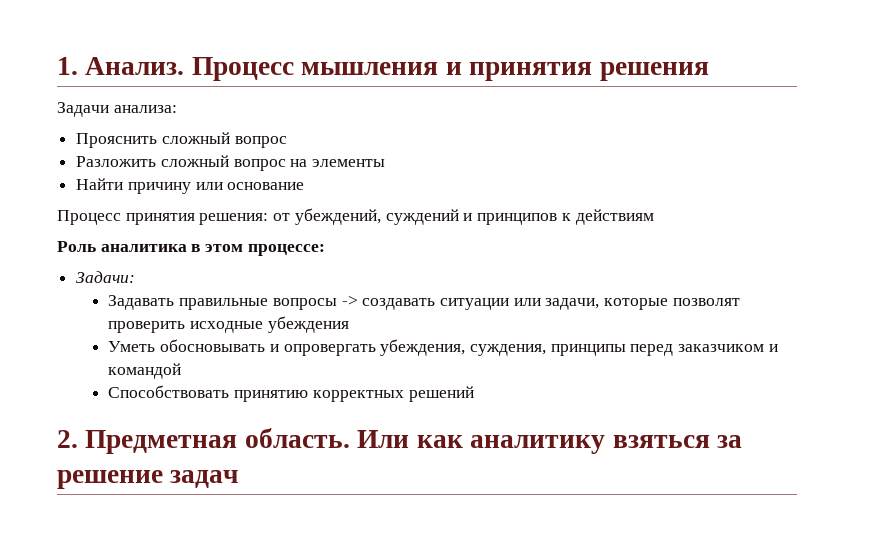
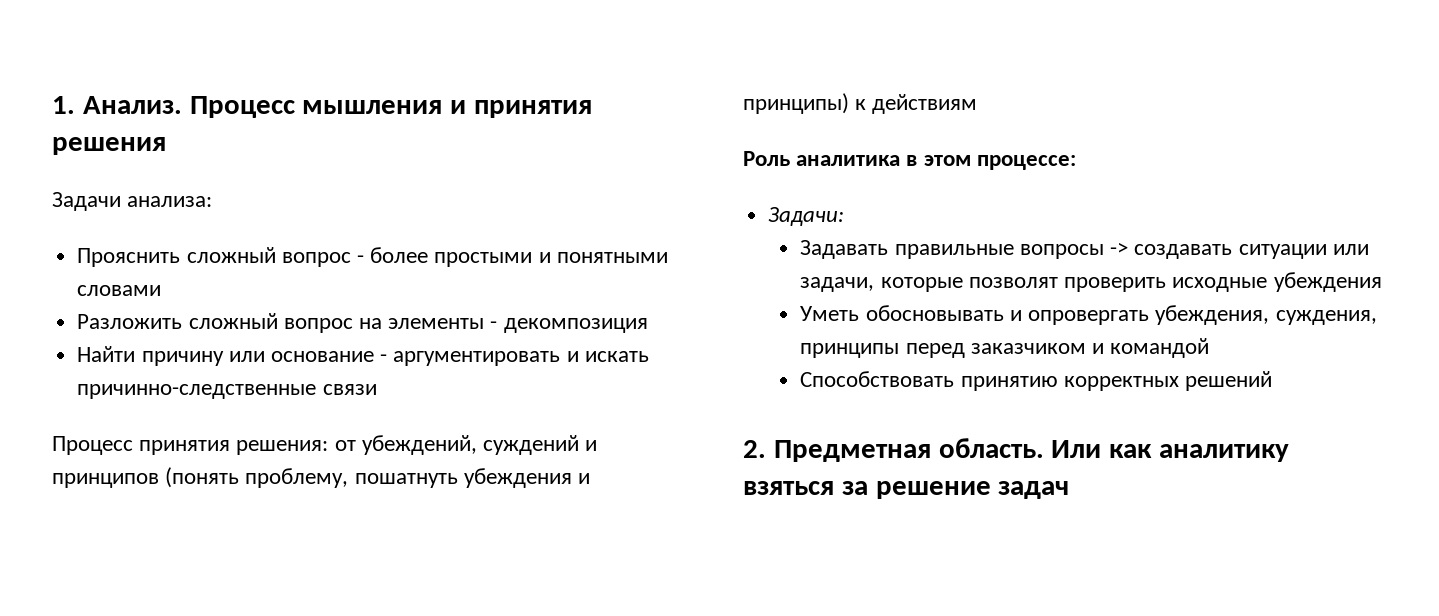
- Прояснить сложный вопрос
+ Прояснить сложный вопрос - более простыми и понятными словами
- Разложить сложный вопрос на элементы
+ Разложить сложный вопрос на элементы - декомпозиция
- Найти причину или основание
+ Найти причину или основание - аргументировать и искать причинно-следственные связи
- Процесс принятия решения: от убеждений, суждений и принципов к действиям
+ Процесс принятия решения: от убеждений, суждений и принципов (понять проблему, пошатнуть убеждения и принципы) к действиям

